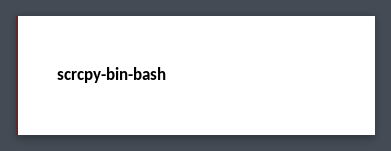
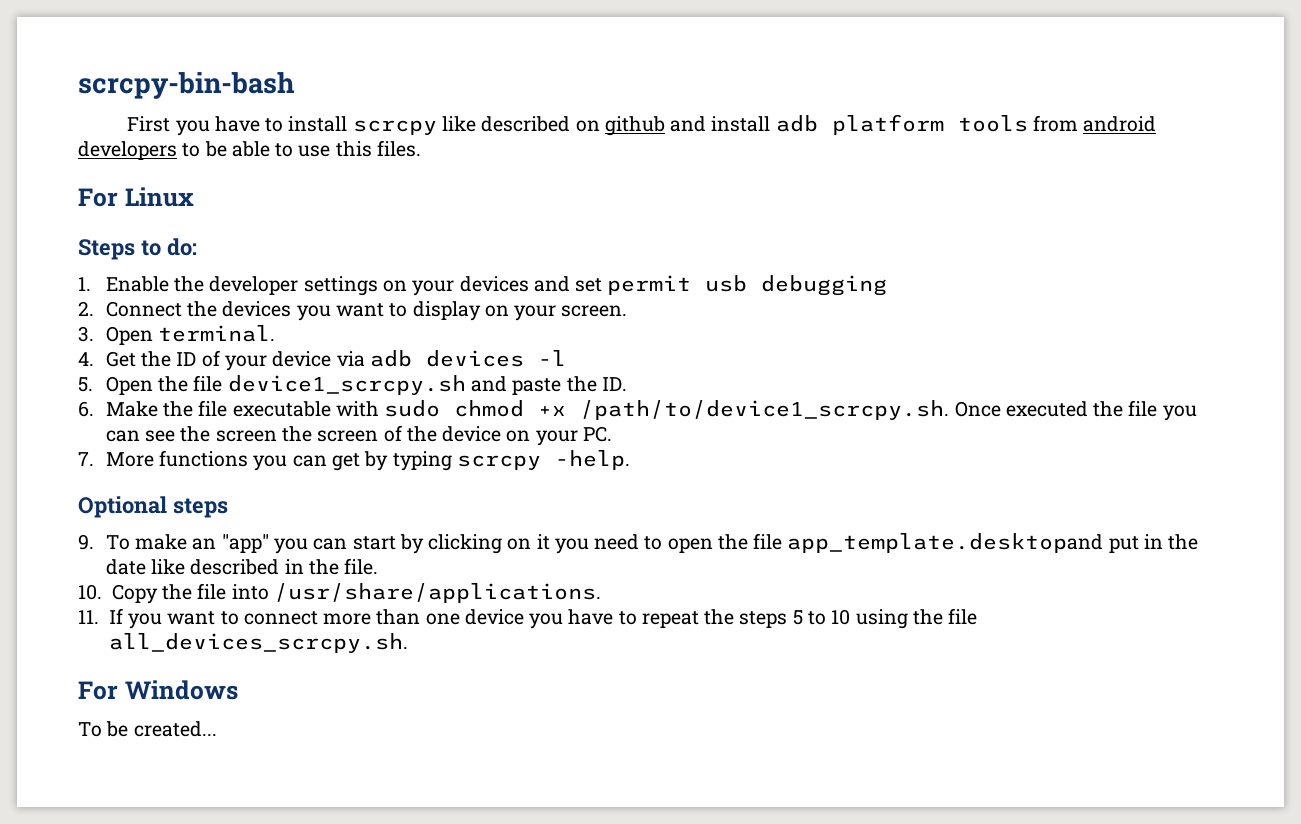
+ First you have to install scrcpy like described on github and install adb platform tools from android developers to be able to use this files.
+ For Linux
+ Steps to do:
+ 1. Enable the developer settings on your devices and set permit usb debugging
+ 2. Connect the devices you want to display on your screen.
+ 3. Open terminal.
+ 4. Get the ID of your device via adb devices -l
+ 5. Open the file device1_scrcpy.sh and paste the ID.
+ 6. Make the file executable with sudo chmod +x /path/to/device1_scrcpy.sh. Once executed the file you can see the screen the screen of the device on your PC.
+ 7. More functions you can get by typing scrcpy -help.
+ Optional steps
+ 9. To make an "app" you can start by clicking on it you need to open the file app_template.desktopand put in the date like described in the file.
+ 10. Copy the file into /usr/share/applications.
+ 11. If you want to connect more than one device you have to repeat the steps 5 to 10 using the file all_devices_scrcpy.sh.
+ For Windows
+ To be created...

